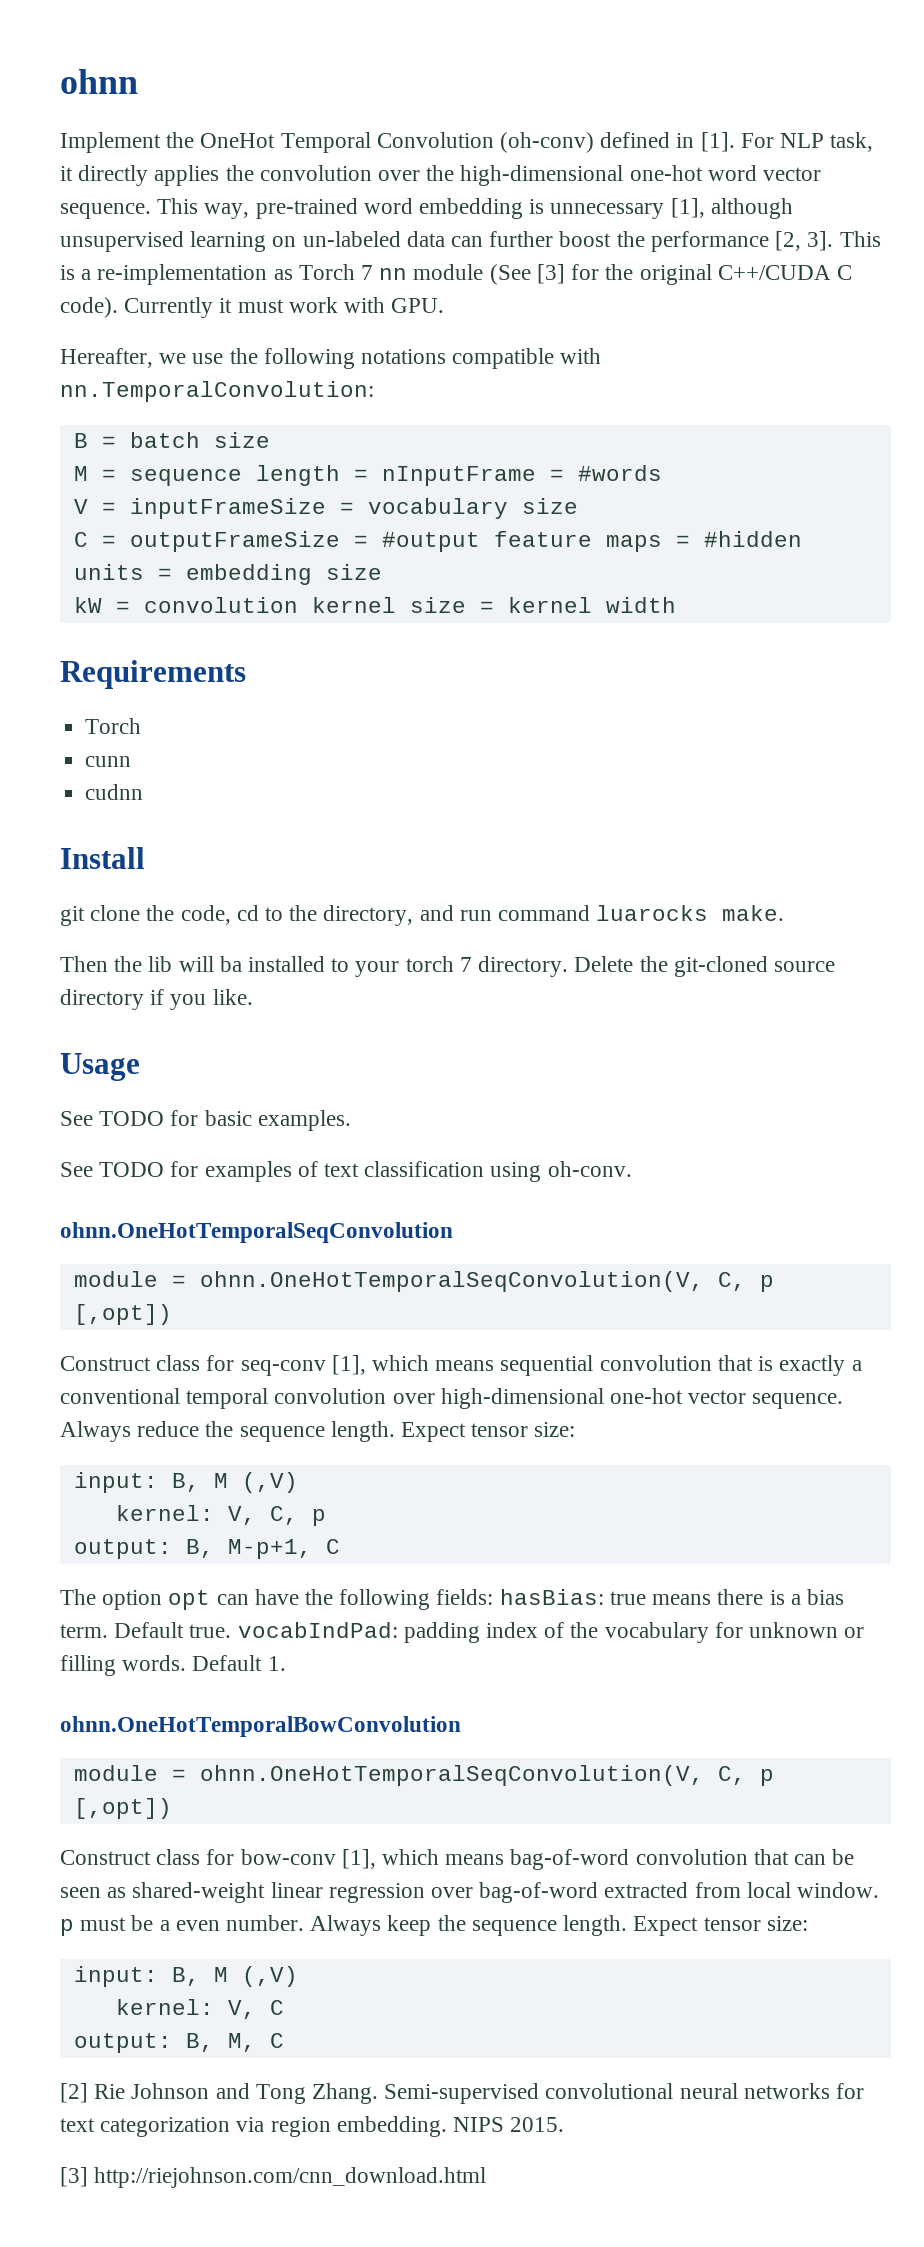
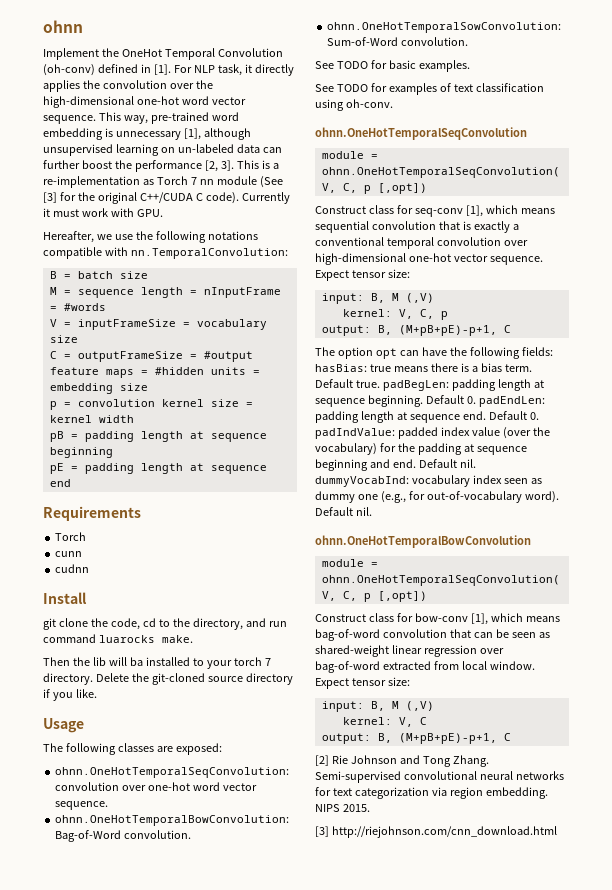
- kW = convolution kernel size = kernel width
+ p = convolution kernel size = kernel width
+ pB = padding length at sequence beginning
+ pE = padding length at sequence end
+ The following classes are exposed:
+ ohnn.OneHotTemporalSeqConvolution: convolution over one-hot word vector sequence.
+ ohnn.OneHotTemporalBowConvolution: Bag-of-Word convolution.
+ ohnn.OneHotTemporalSowConvolution: Sum-of-Word convolution.
- Always reduce the sequence length.
  kernel: V, C, p
- output: B, M-p+1, C
+ output: B, (M+pB+pE)-p+1, C
- Default true. vocabIndPad: padding index of the vocabulary for unknown or filling words. Default 1.
+ Default true. padBegLen: padding length at sequence beginning. Default 0. padEndLen: padding length at sequence end. Default 0. padIndValue: padded index value (over the vocabulary) for the padding at sequence beginning and end. Default nil. dummyVocabInd: vocabulary index seen as dummy one (e.g., for out-of-vocabulary word). Default nil.
- Construct class for bow-conv [1], which means bag-of-word convolution that can be seen as shared-weight linear regression over bag-of-word extracted from local window. p must be a even number. Always keep the sequence length.
+ Construct class for bow-conv [1], which means bag-of-word convolution that can be seen as shared-weight linear regression over bag-of-word extracted from local window.
  kernel: V, C
- output: B, M, C
+ output: B, (M+pB+pE)-p+1, C

